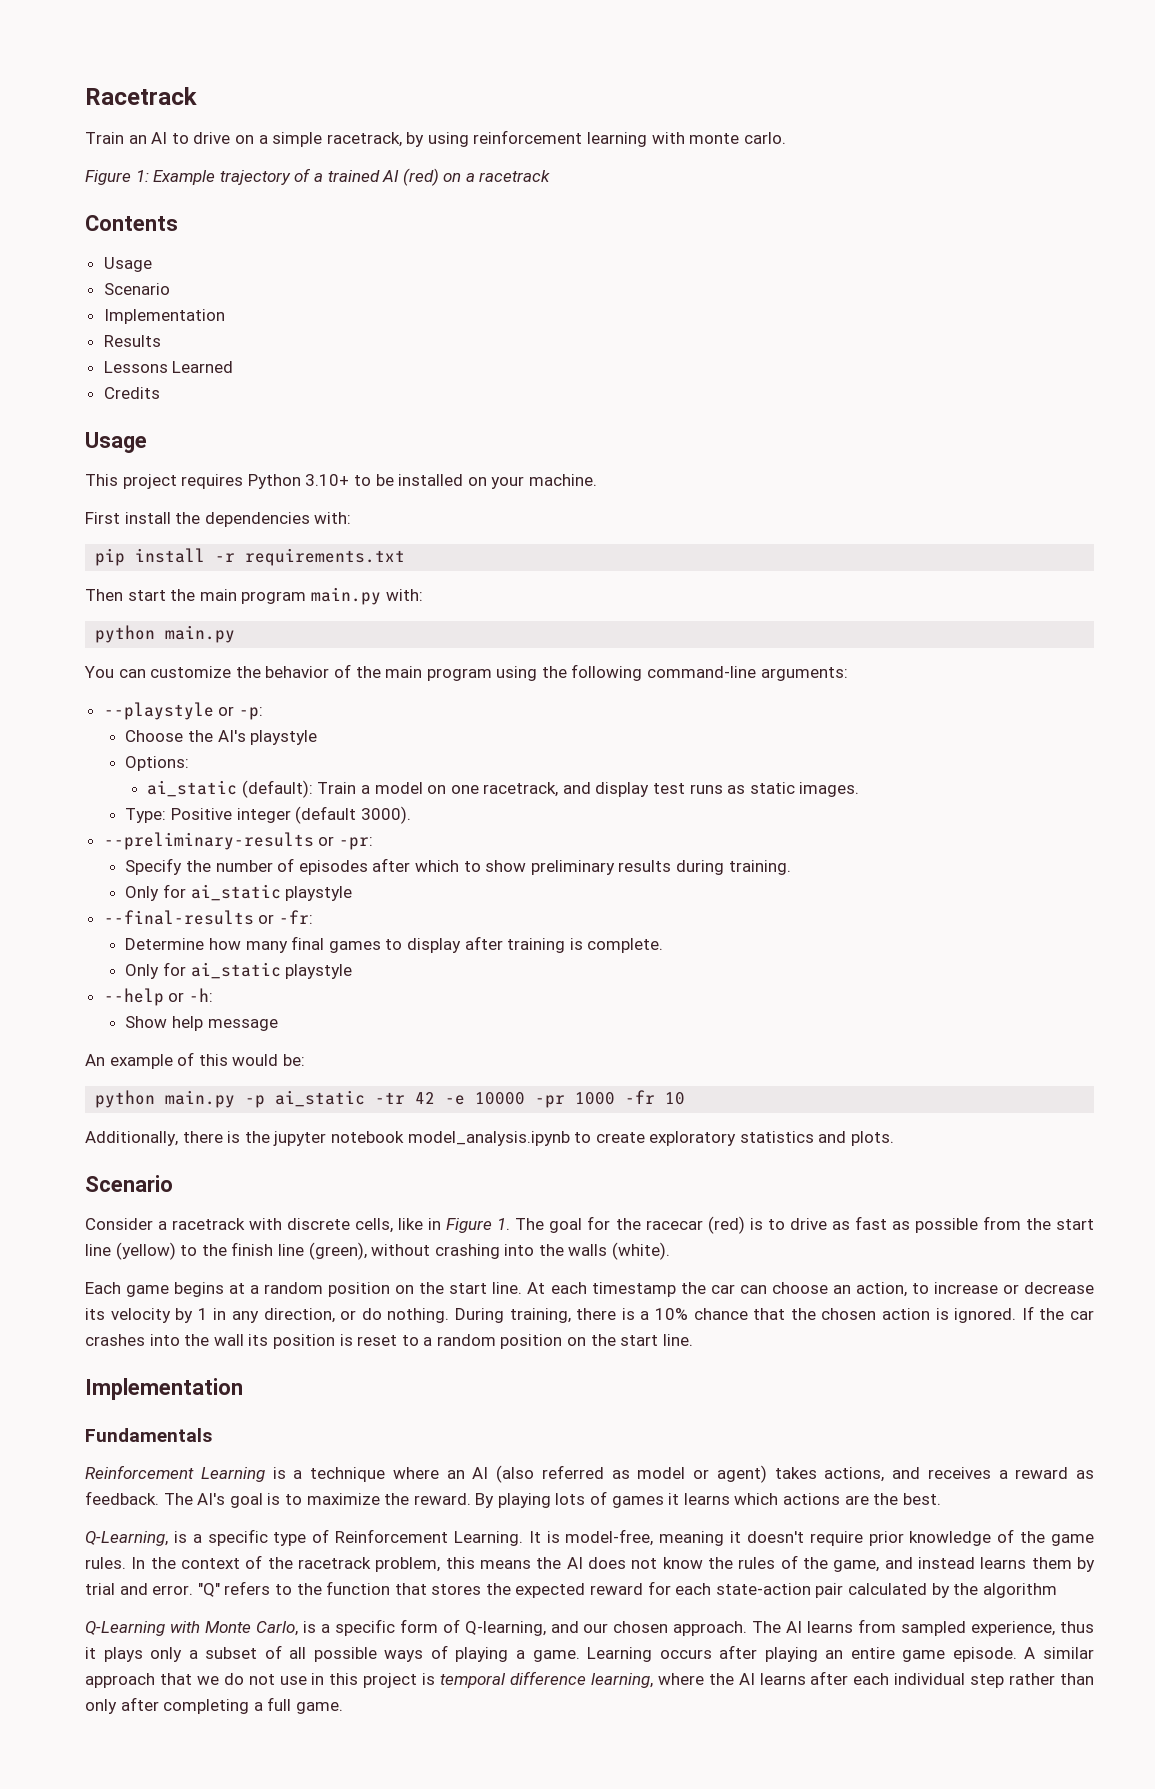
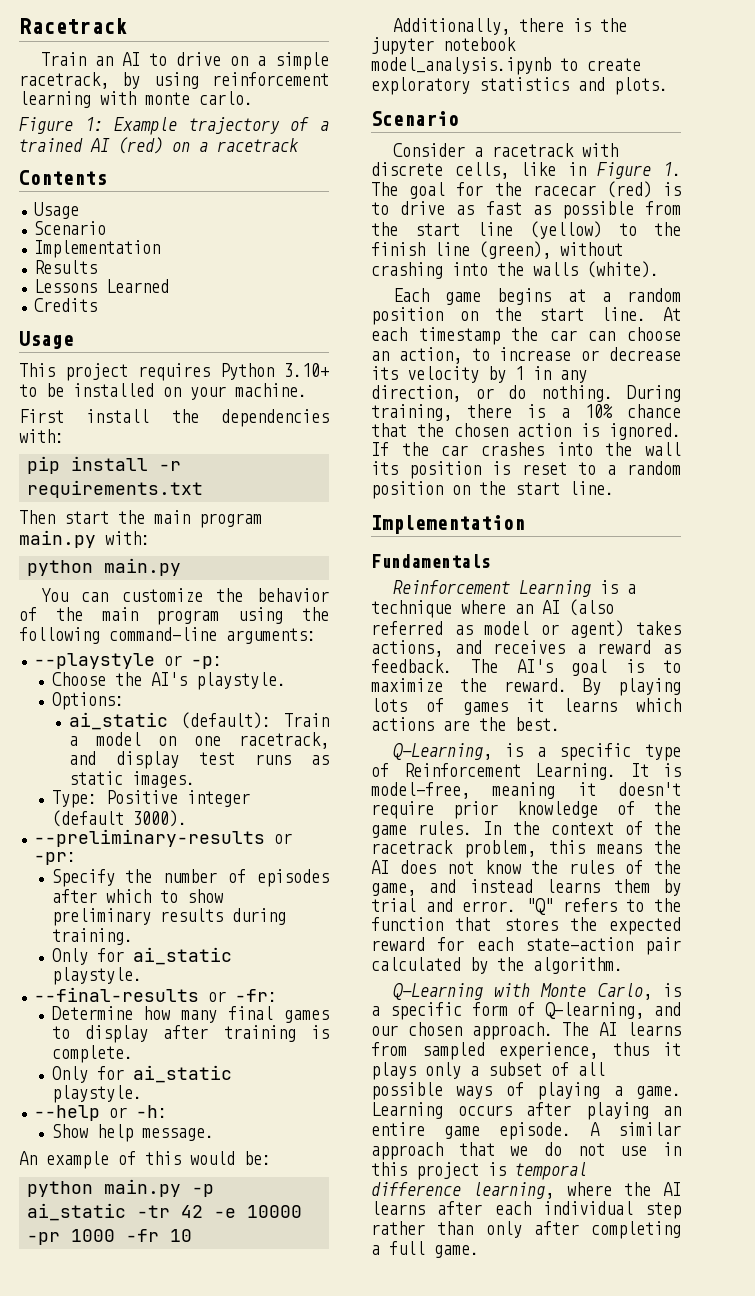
- Choose the AI's playstyle
+ Choose the AI's playstyle.
  Specify the number of episodes after which to show preliminary results during training.
- Only for ai_static playstyle
+ Only for ai_static playstyle.
  Determine how many final games to display after training is complete.
- Only for ai_static playstyle
+ Only for ai_static playstyle.
- Show help message
+ Show help message.
- "Q" refers to the function that stores the expected reward for each state-action pair calculated by the algorithm
+ "Q" refers to the function that stores the expected reward for each state-action pair calculated by the algorithm.

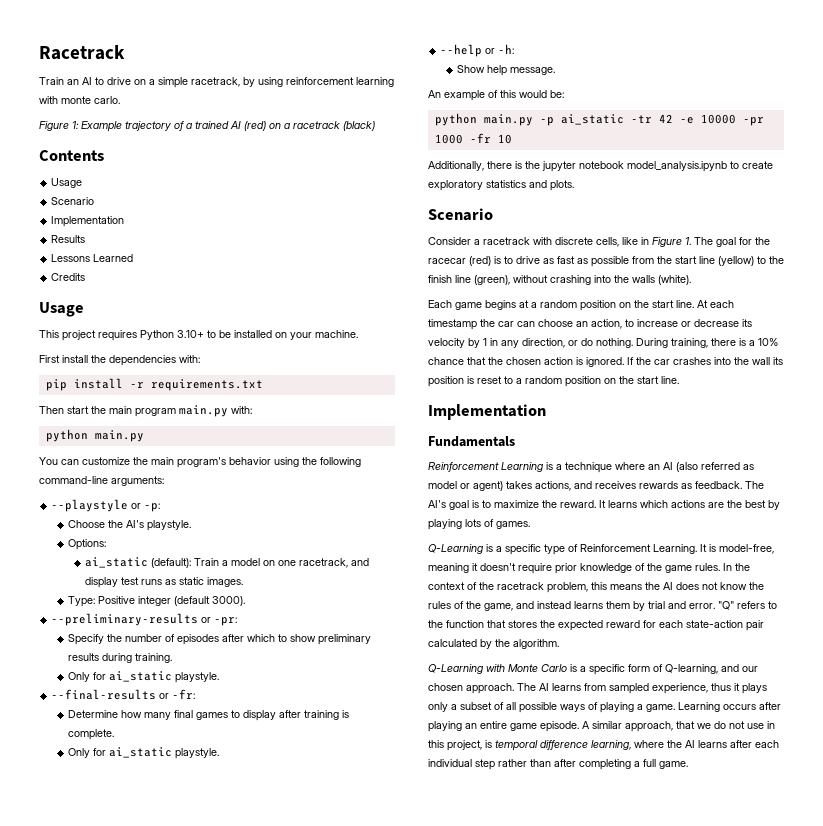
- Figure 1: Example trajectory of a trained AI (red) on a racetrack
+ Figure 1: Example trajectory of a trained AI (red) on a racetrack (black)
- You can customize the behavior of the main program using the following command-line arguments:
+ You can customize the main program's behavior using the following command-line arguments:
- Reinforcement Learning is a technique where an AI (also referred as model or agent) takes actions, and receives a reward as feedback.
+ Reinforcement Learning is a technique where an AI (also referred as model or agent) takes actions, and receives rewards as feedback.
- By playing lots of games it learns which actions are the best.
- Q-Learning, is a specific type of Reinforcement Learning.
+ It learns which actions are the best by playing lots of games.
+ Q-Learning is a specific type of Reinforcement Learning.
- Q-Learning with Monte Carlo, is a specific form of Q-learning, and our chosen approach.
+ Q-Learning with Monte Carlo is a specific form of Q-learning, and our chosen approach.
- A similar approach that we do not use in this project is temporal difference learning, where the AI learns after each individual step rather than only after completing a full game.
+ A similar approach, that we do not use in this project, is temporal difference learning, where the AI learns after each individual step rather than after completing a full game.

